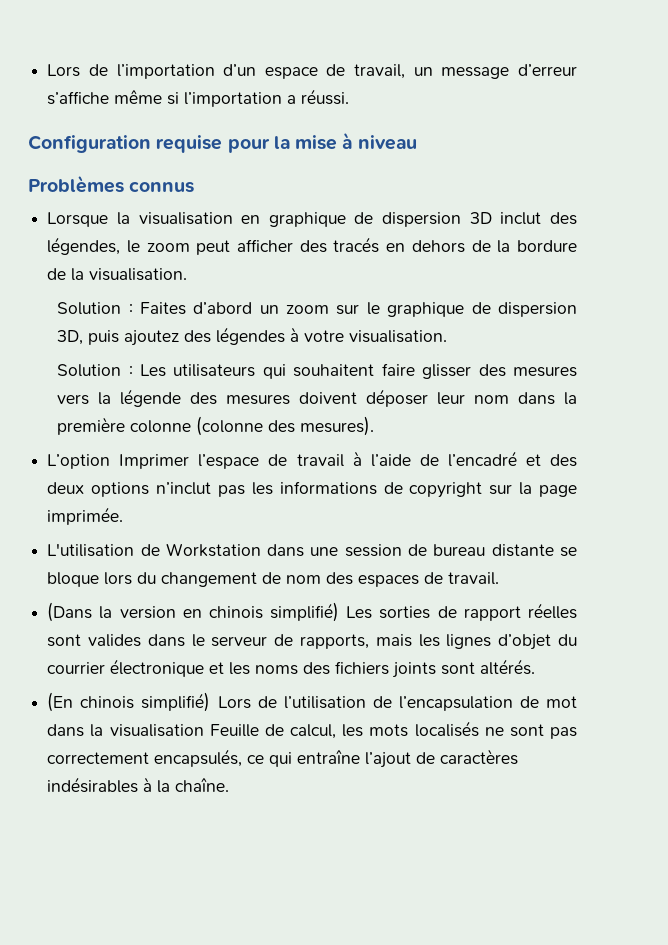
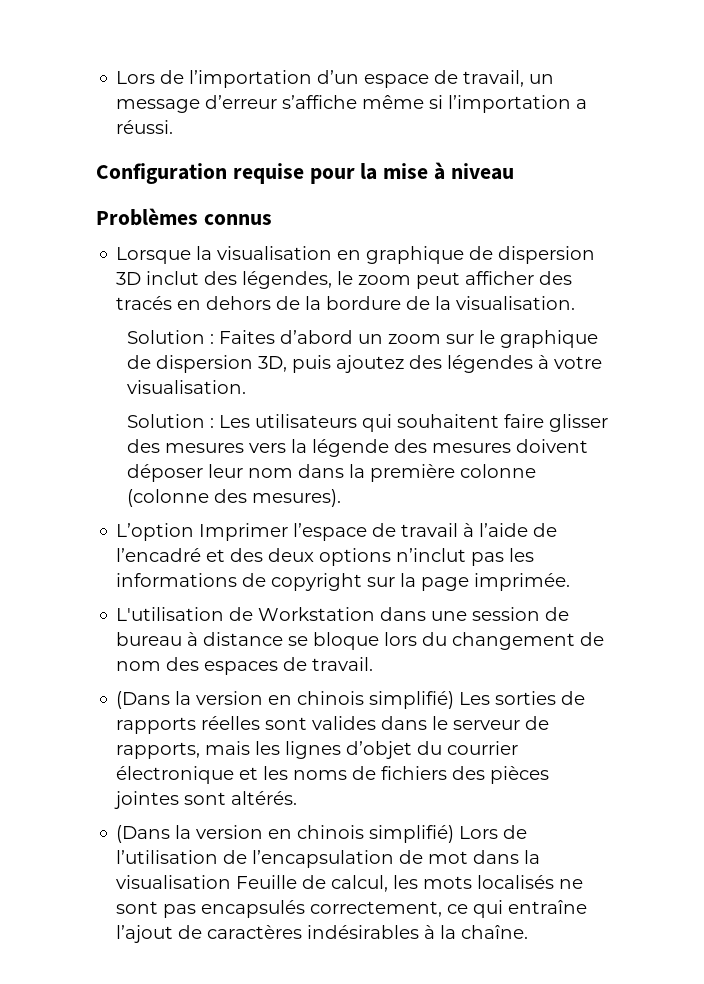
- L'utilisation de Workstation dans une session de bureau distante se bloque lors du changement de nom des espaces de travail.
+ L'utilisation de Workstation dans une session de bureau à distance se bloque lors du changement de nom des espaces de travail.
- (Dans la version en chinois simplifié) Les sorties de rapport réelles sont valides dans le serveur de rapports, mais les lignes d’objet du courrier électronique et les noms des fichiers joints sont altérés.
- (En chinois simplifié) Lors de l’utilisation de l’encapsulation de mot dans la visualisation Feuille de calcul, les mots localisés ne sont pas correctement encapsulés, ce qui entraîne l’ajout de caractères indésirables à la chaîne.
+ (Dans la version en chinois simplifié) Les sorties de rapports réelles sont valides dans le serveur de rapports, mais les lignes d’objet du courrier électronique et les noms de fichiers des pièces jointes sont altérés.
+ (Dans la version en chinois simplifié) Lors de l’utilisation de l’encapsulation de mot dans la visualisation Feuille de calcul, les mots localisés ne sont pas encapsulés correctement, ce qui entraîne l’ajout de caractères indésirables à la chaîne.

